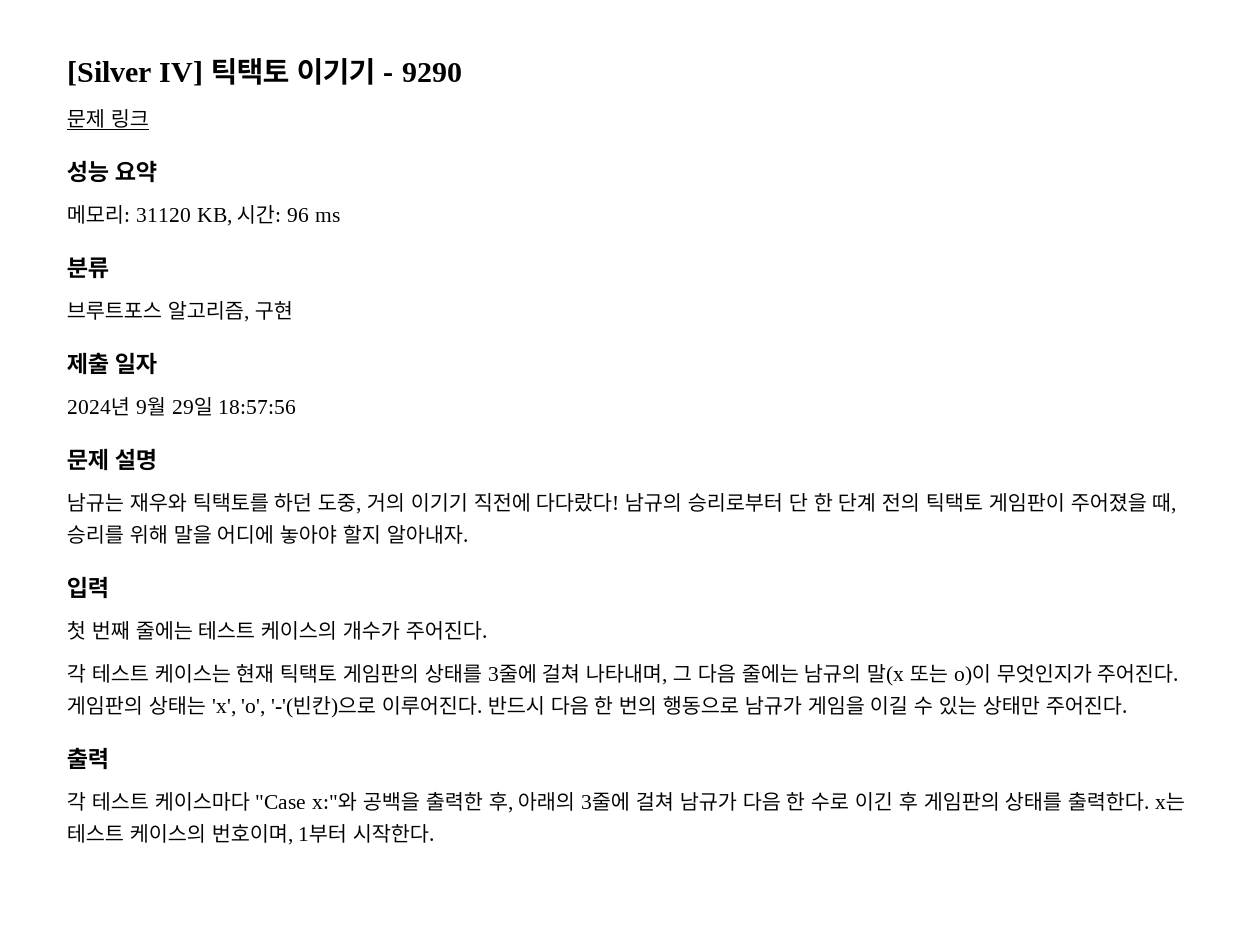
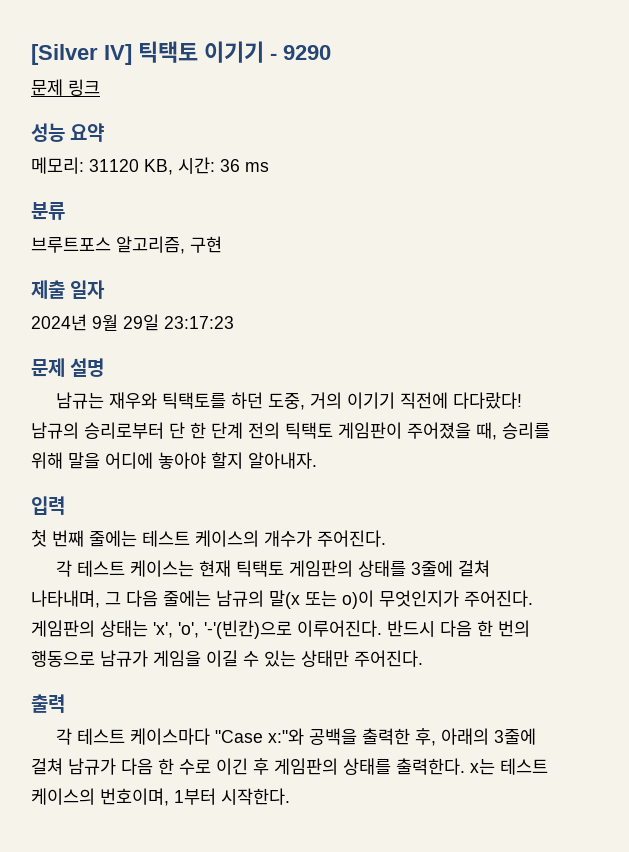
- 메모리: 31120 KB, 시간: 96 ms
+ 메모리: 31120 KB, 시간: 36 ms
- 2024년 9월 29일 18:57:56
+ 2024년 9월 29일 23:17:23

